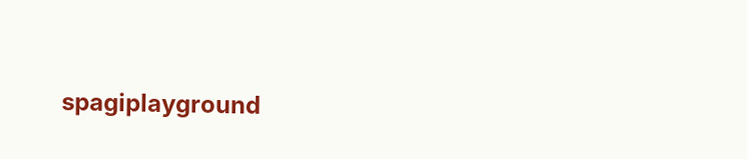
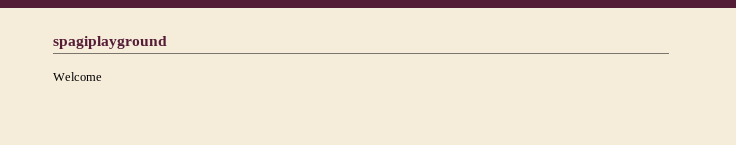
+ Welcome

